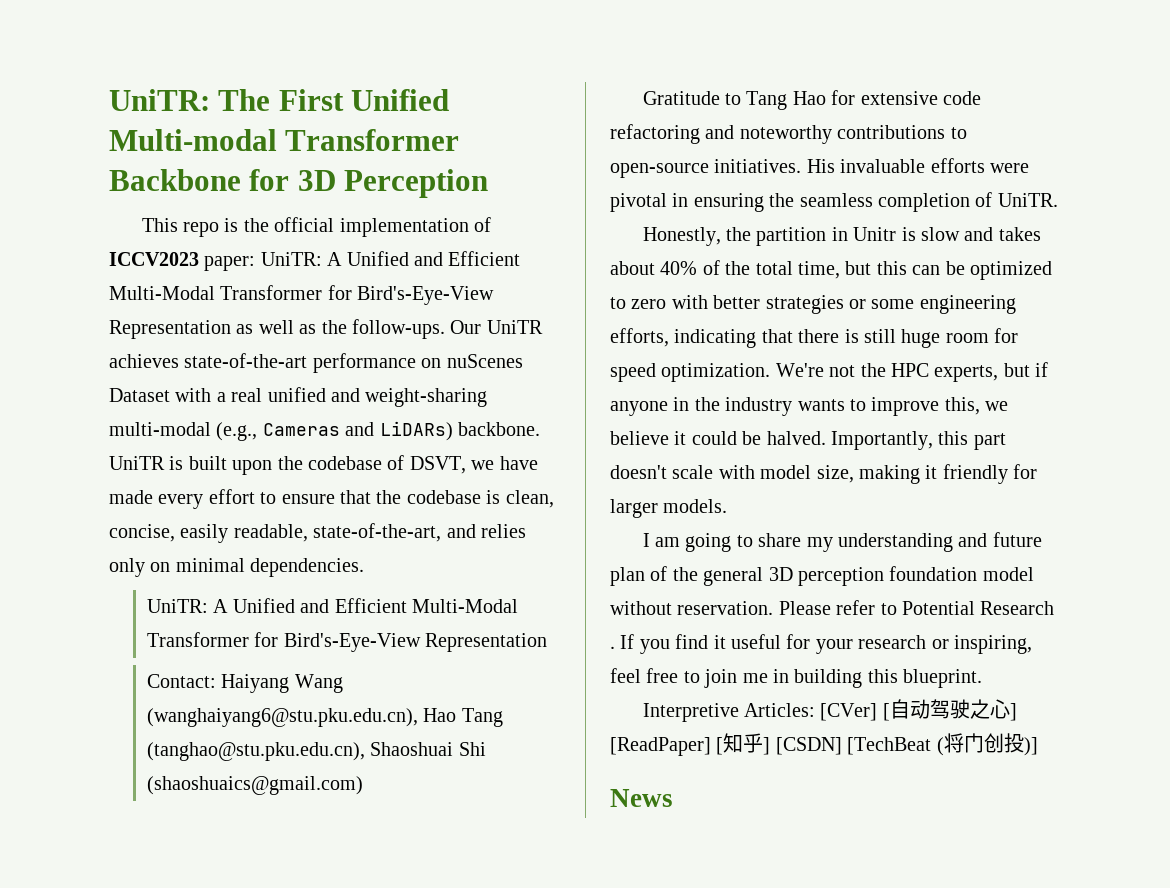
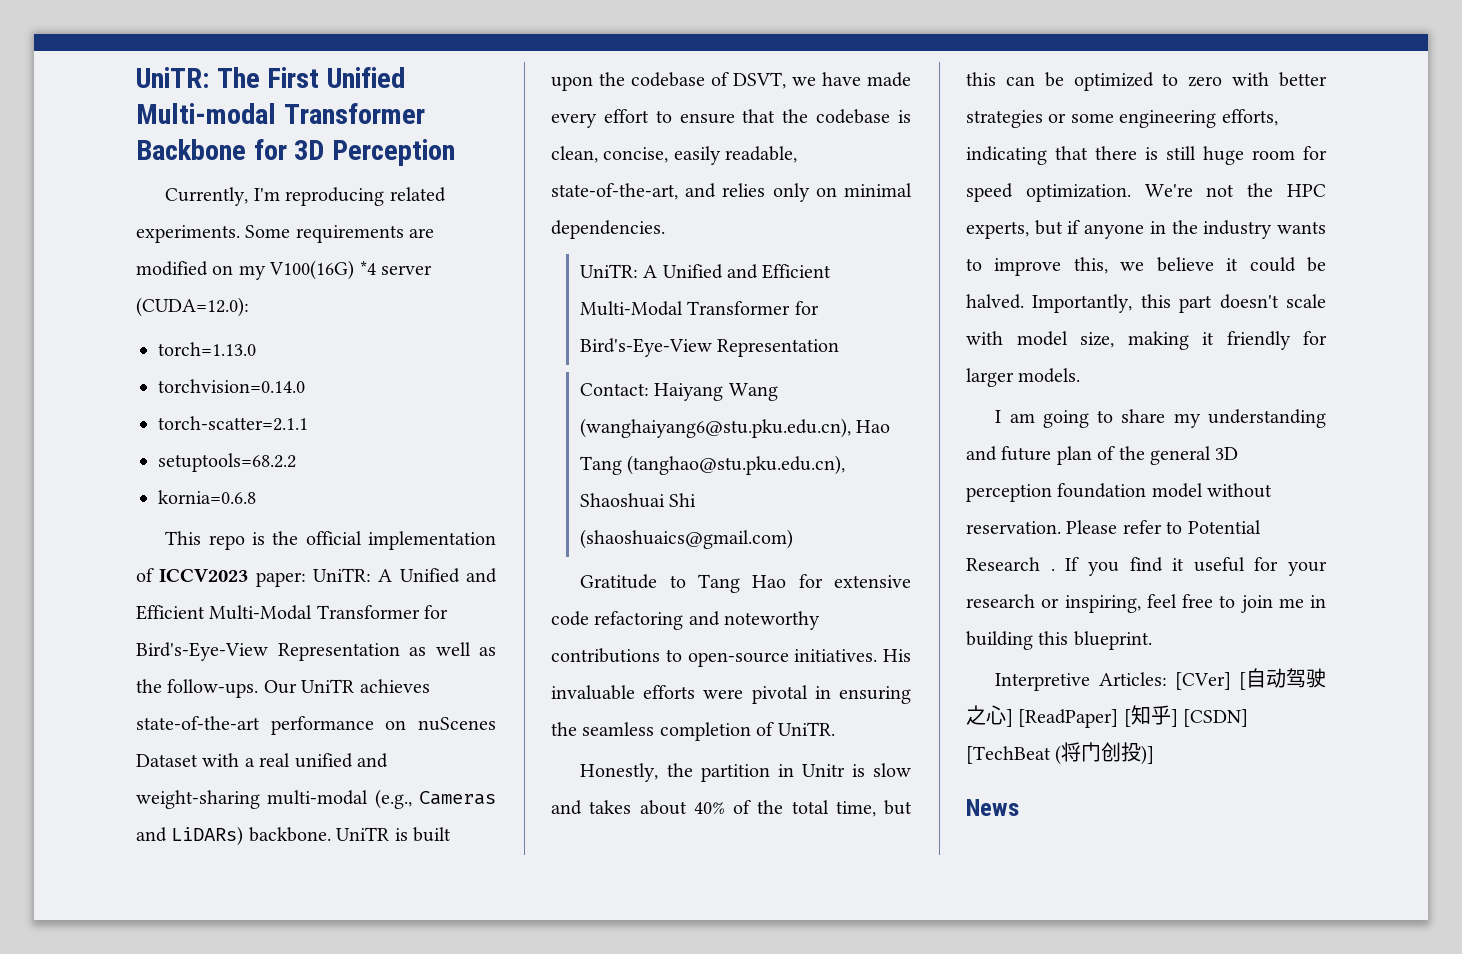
+ Currently, I'm reproducing related experiments. Some requirements are modified on my V100(16G) *4 server (CUDA=12.0):
+ torch=1.13.0
+ torchvision=0.14.0
+ torch-scatter=2.1.1
+ setuptools=68.2.2
+ kornia=0.6.8

